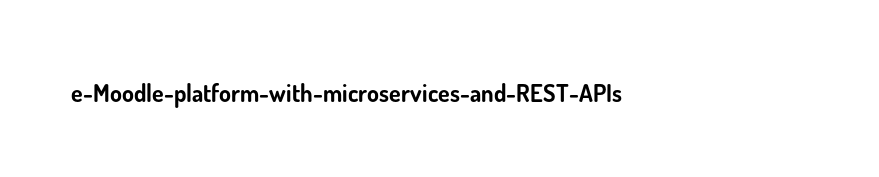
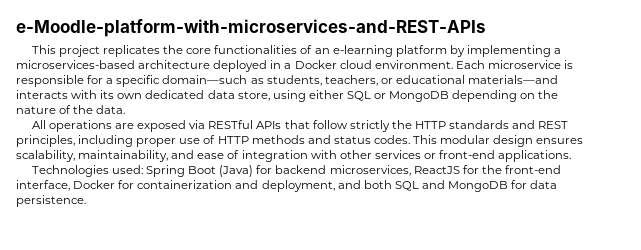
+ This project replicates the core functionalities of an e-learning platform by implementing a microservices-based architecture deployed in a Docker cloud environment. Each microservice is responsible for a specific domain—such as students, teachers, or educational materials—and interacts with its own dedicated data store, using either SQL or MongoDB depending on the nature of the data.
+ All operations are exposed via RESTful APIs that follow strictly the HTTP standards and REST principles, including proper use of HTTP methods and status codes. This modular design ensures scalability, maintainability, and ease of integration with other services or front-end applications.
+ Technologies used: Spring Boot (Java) for backend microservices, ReactJS for the front-end interface, Docker for containerization and deployment, and both SQL and MongoDB for data persistence.

